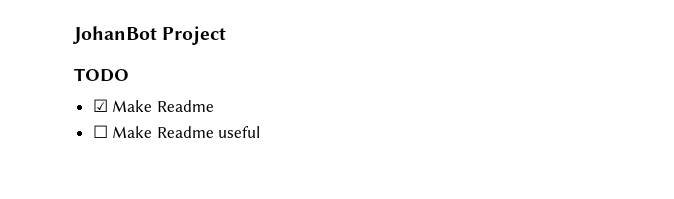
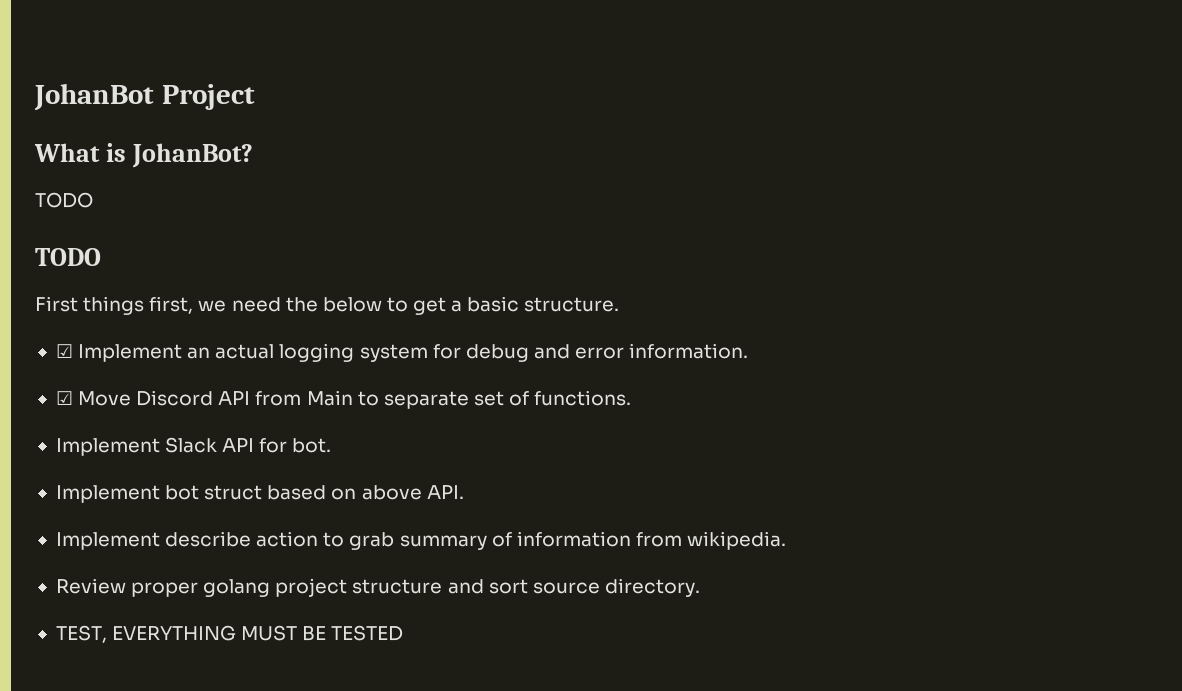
+ What is JohanBot?
  TODO
- ☑ Make Readme
- ☐ Make Readme useful
+ TODO
+ First things first, we need the below to get a basic structure.
+ ☑ Implement an actual logging system for debug and error information.
+ ☑ Move Discord API from Main to separate set of functions.
+ Implement Slack API for bot.
+ Implement bot struct based on above API.
+ Implement describe action to grab summary of information from wikipedia.
+ Review proper golang project structure and sort source directory.
+ TEST, EVERYTHING MUST BE TESTED

